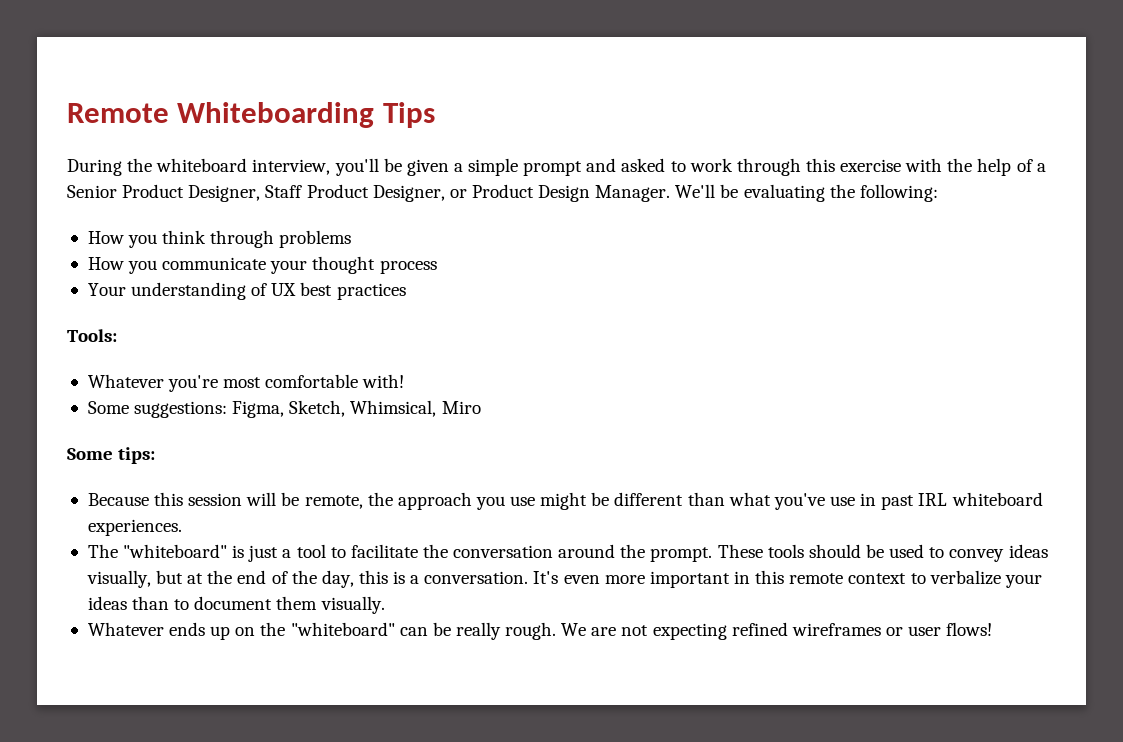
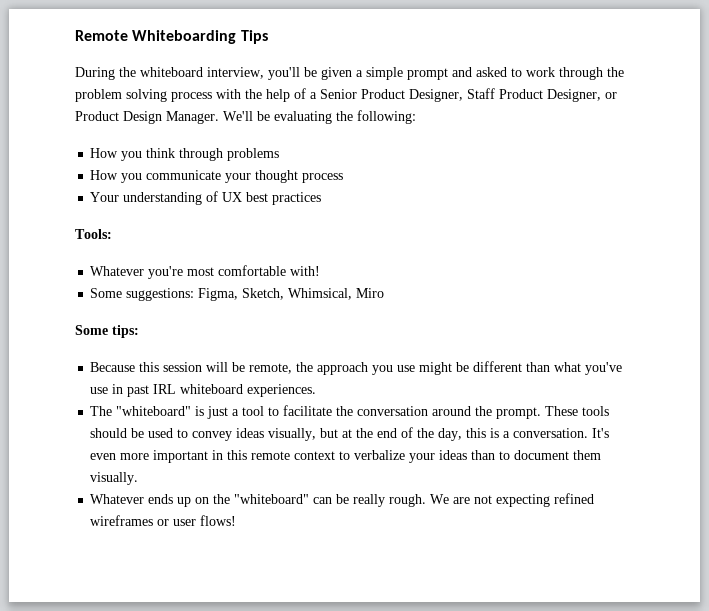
- During the whiteboard interview, you'll be given a simple prompt and asked to work through this exercise with the help of a Senior Product Designer, Staff Product Designer, or Product Design Manager.
+ During the whiteboard interview, you'll be given a simple prompt and asked to work through the problem solving process with the help of a Senior Product Designer, Staff Product Designer, or Product Design Manager.

